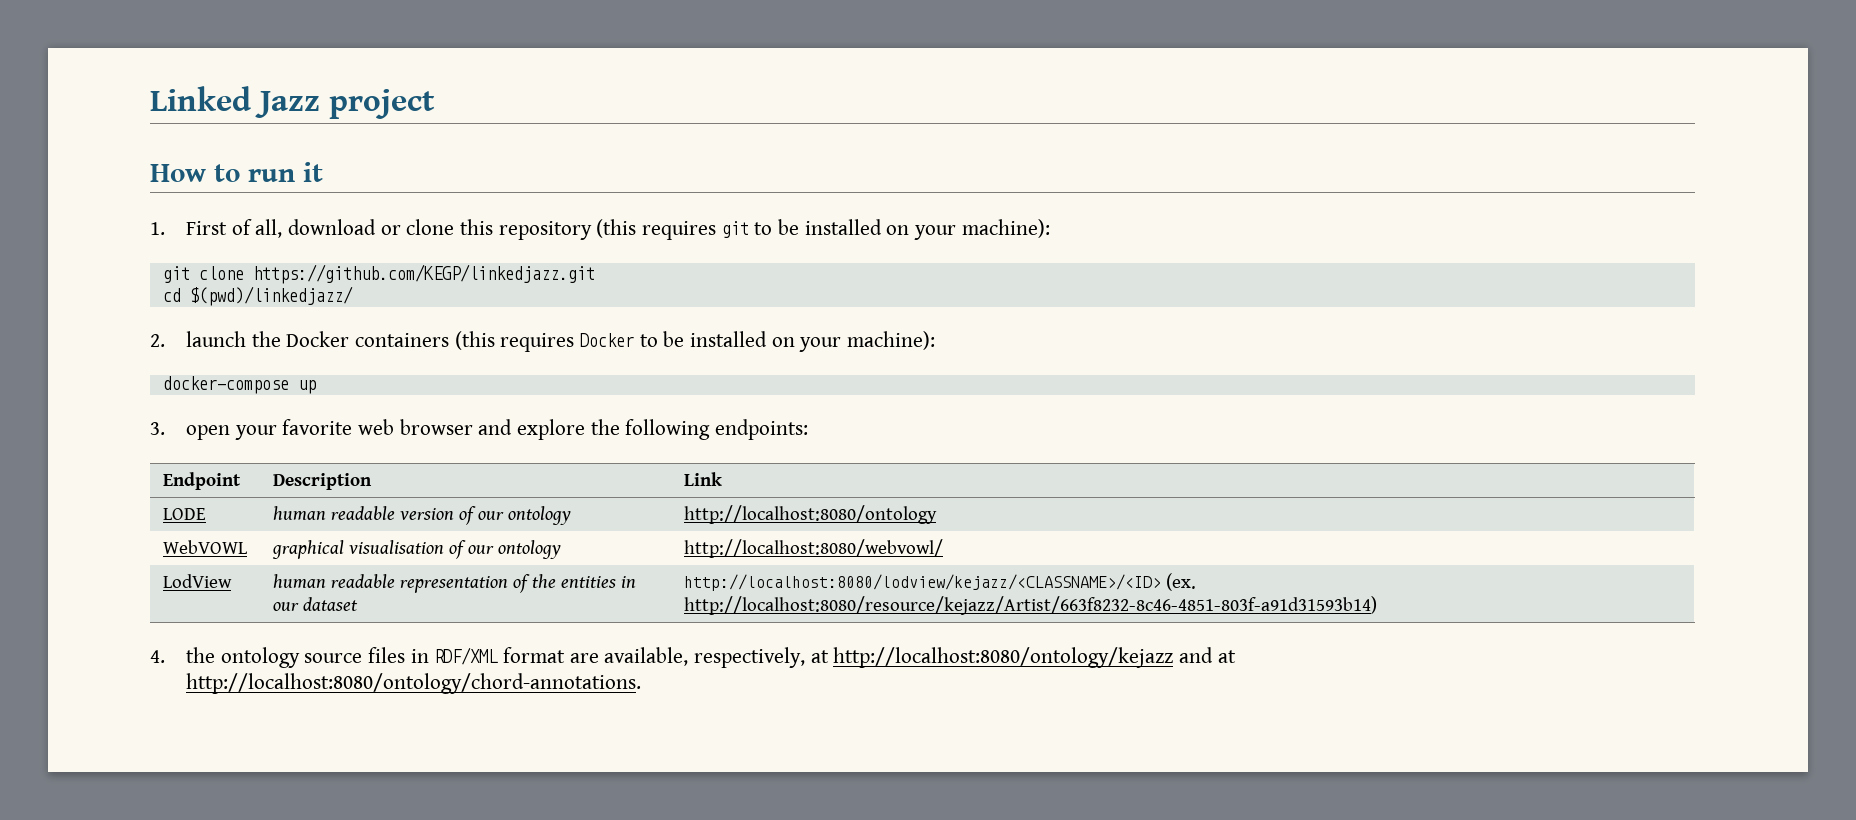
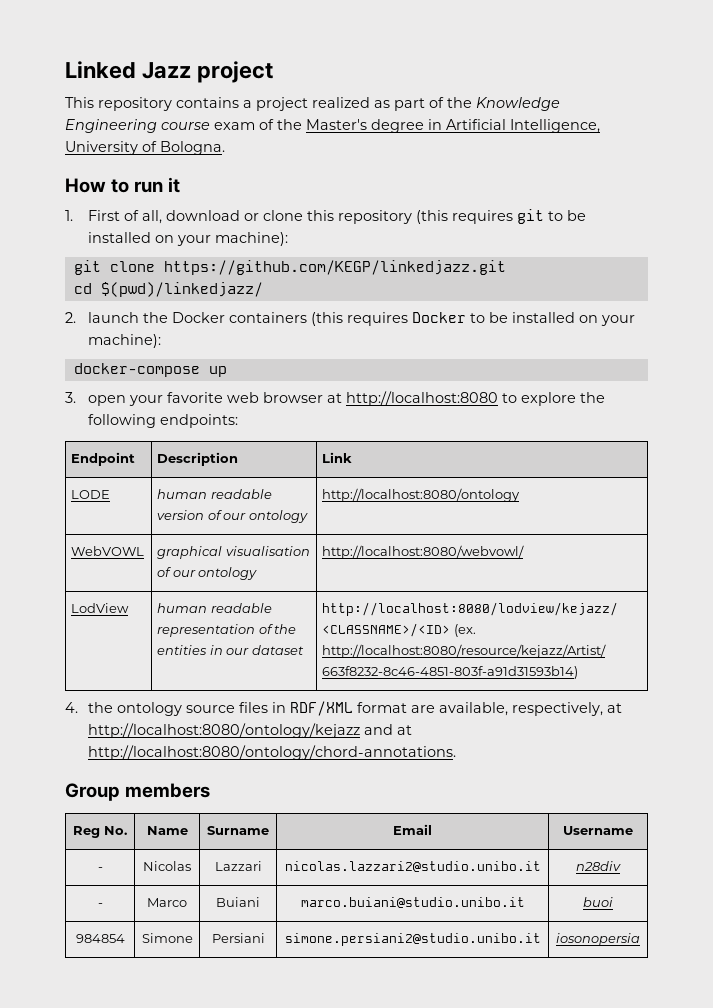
+ This repository contains a project realized as part of the Knowledge Engineering course exam of the Master's degree in Artificial Intelligence, University of Bologna.
- 3. open your favorite web browser and explore the following endpoints:
+ 3. open your favorite web browser at http://localhost:8080 to explore the following endpoints:
+ Group members
+ Reg No. | Name | Surname | Email | Username
+ - | Nicolas | Lazzari | nicolas.lazzari2@studio.unibo.it | n28div
+ - | Marco | Buiani | marco.buiani@studio.unibo.it | buoi
+ 984854 | Simone | Persiani | simone.persiani2@studio.unibo.it | iosonopersia

